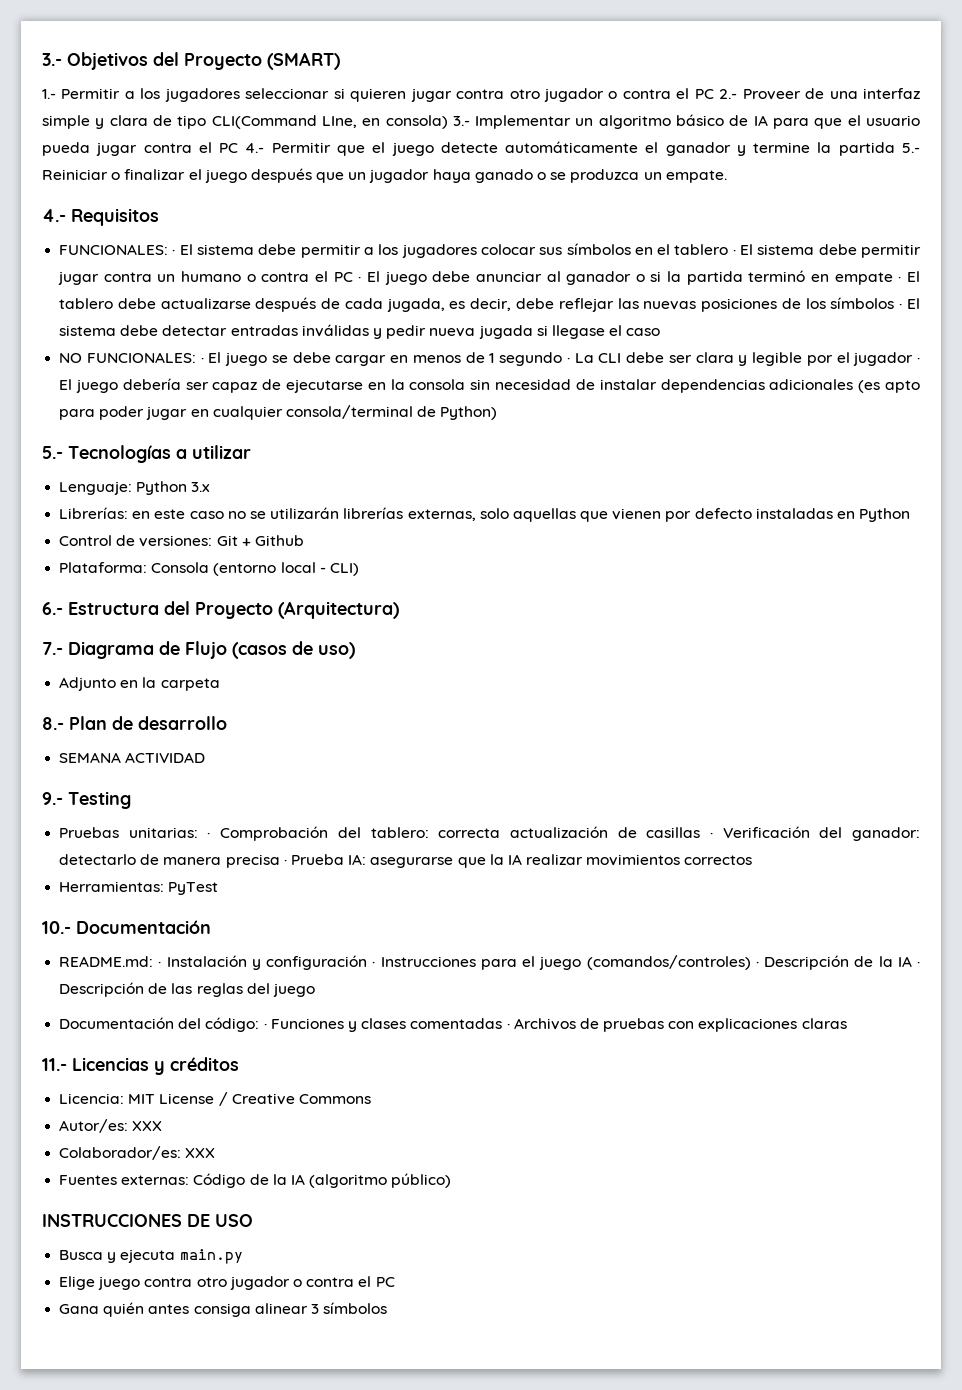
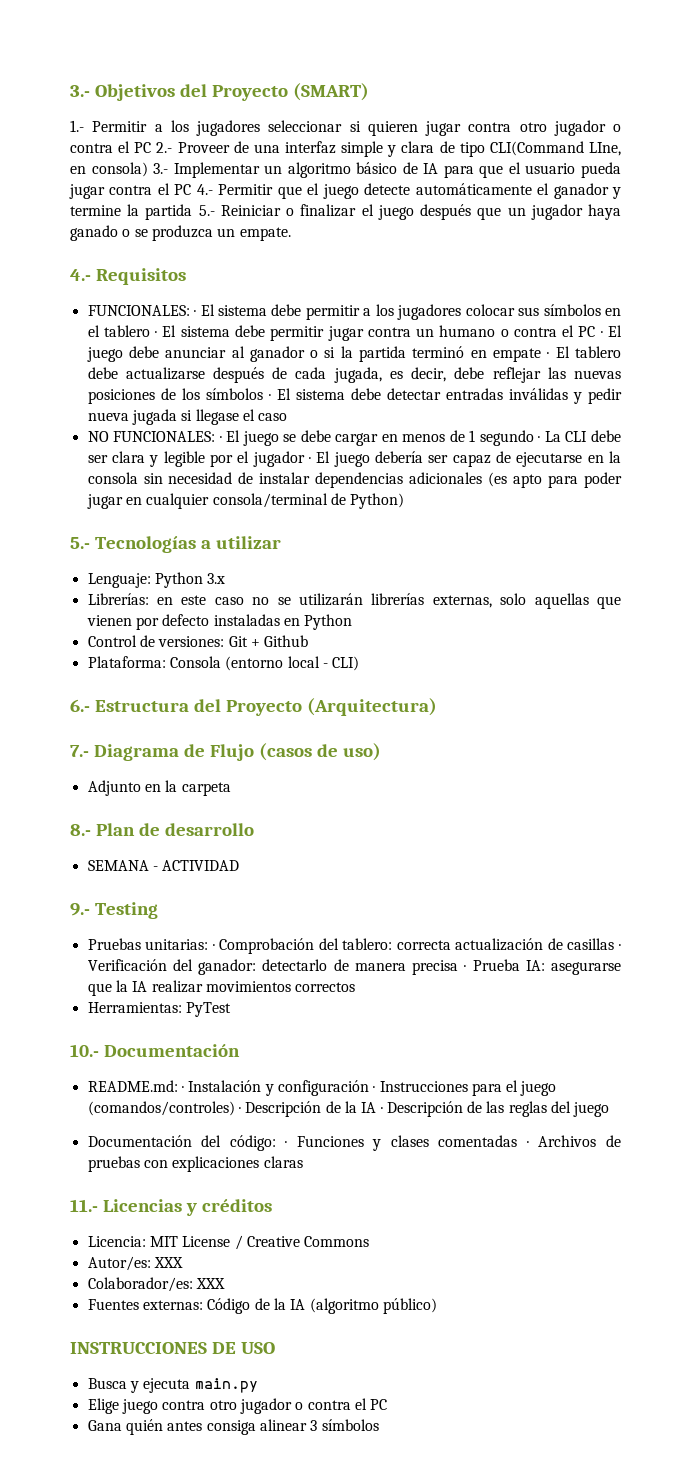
- SEMANA ACTIVIDAD
+ SEMANA - ACTIVIDAD

